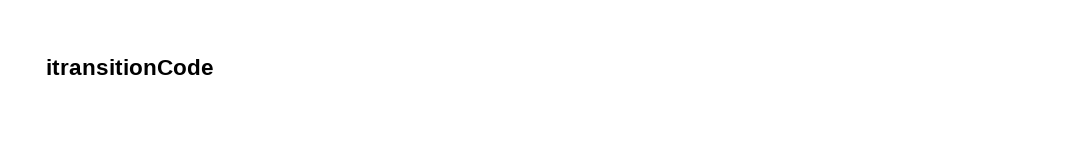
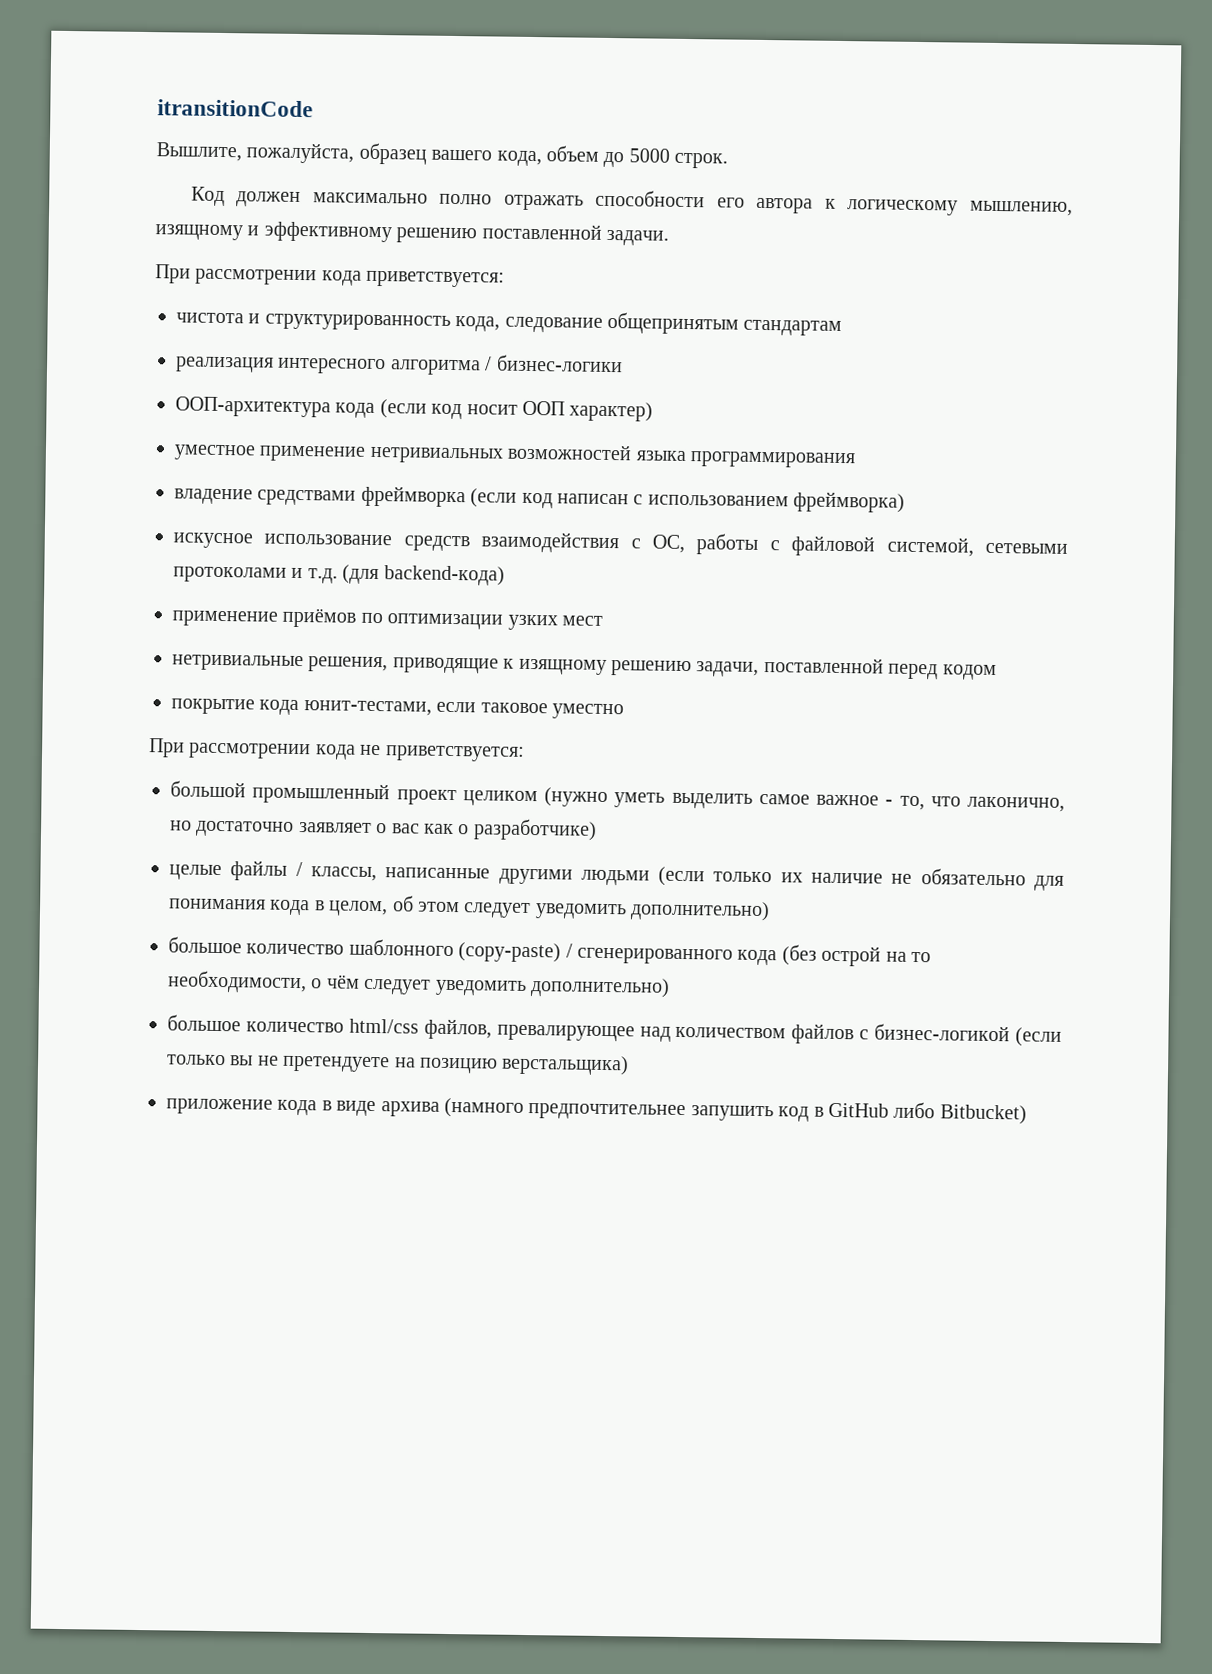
+ Вышлите, пожалуйста, образец вашего кода, объем до 5000 строк.
+ Код должен максимально полно отражать способности его автора к логическому мышлению, изящному и эффективному решению поставленной задачи.
+ При рассмотрении кода приветствуется:
+ чистота и структурированность кода, следование общепринятым стандартам
+ реализация интересного алгоритма / бизнес-логики
+ ООП-архитектура кода (если код носит ООП характер)
+ уместное применение нетривиальных возможностей языка программирования
+ владение средствами фреймворка (если код написан с использованием фреймворка)
+ искусное использование средств взаимодействия с ОС, работы с файловой системой, сетевыми протоколами и т.д. (для backend-кода)
+ применение приёмов по оптимизации узких мест
+ нетривиальные решения, приводящие к изящному решению задачи, поставленной перед кодом
+ покрытие кода юнит-тестами, если таковое уместно
+ При рассмотрении кода не приветствуется:
+ большой промышленный проект целиком (нужно уметь выделить самое важное - то, что лаконично, но достаточно заявляет о вас как о разработчике)
+ целые файлы / классы, написанные другими людьми (если только их наличие не обязательно для понимания кода в целом, об этом следует уведомить дополнительно)
+ большое количество шаблонного (copy-paste) / сгенерированного кода (без острой на то необходимости, о чём следует уведомить дополнительно)
+ большое количество html/css файлов, превалирующее над количеством файлов с бизнес-логикой (если только вы не претендуете на позицию верстальщика)
+ приложение кода в виде архива (намного предпочтительнее запушить код в GitHub либо Bitbucket)

